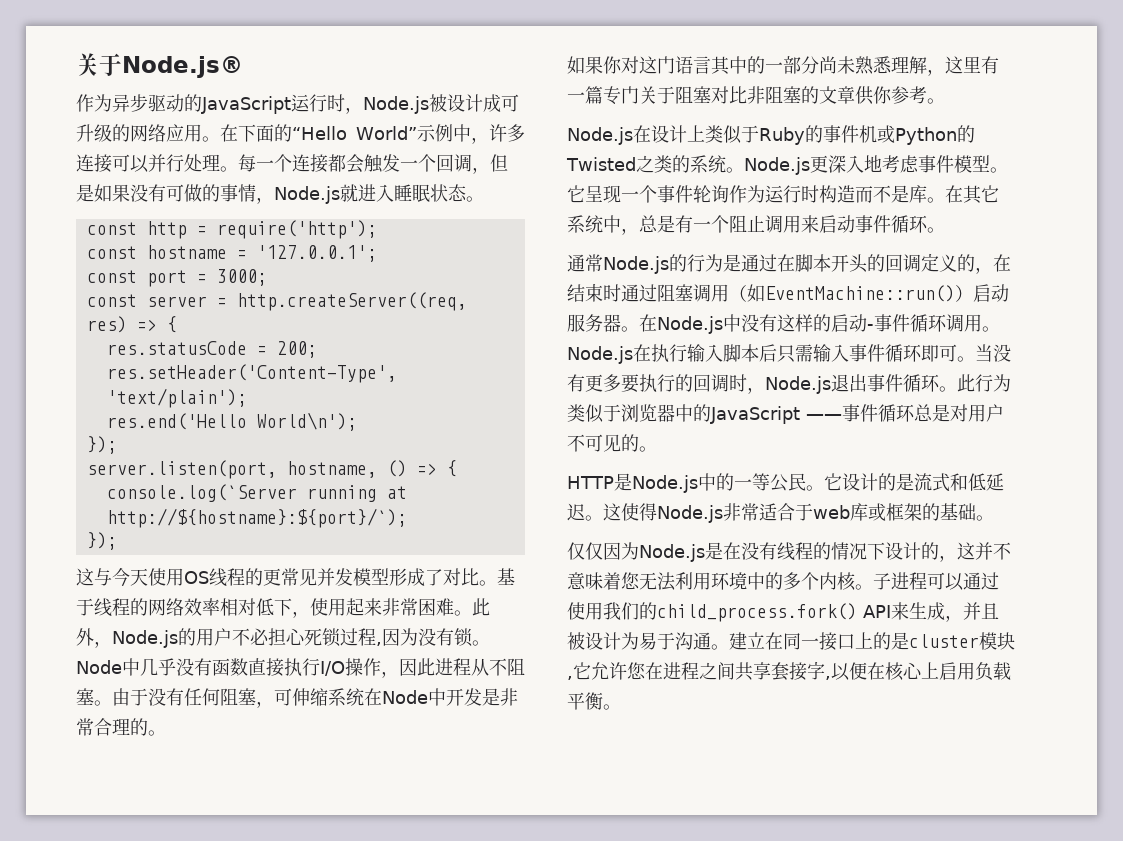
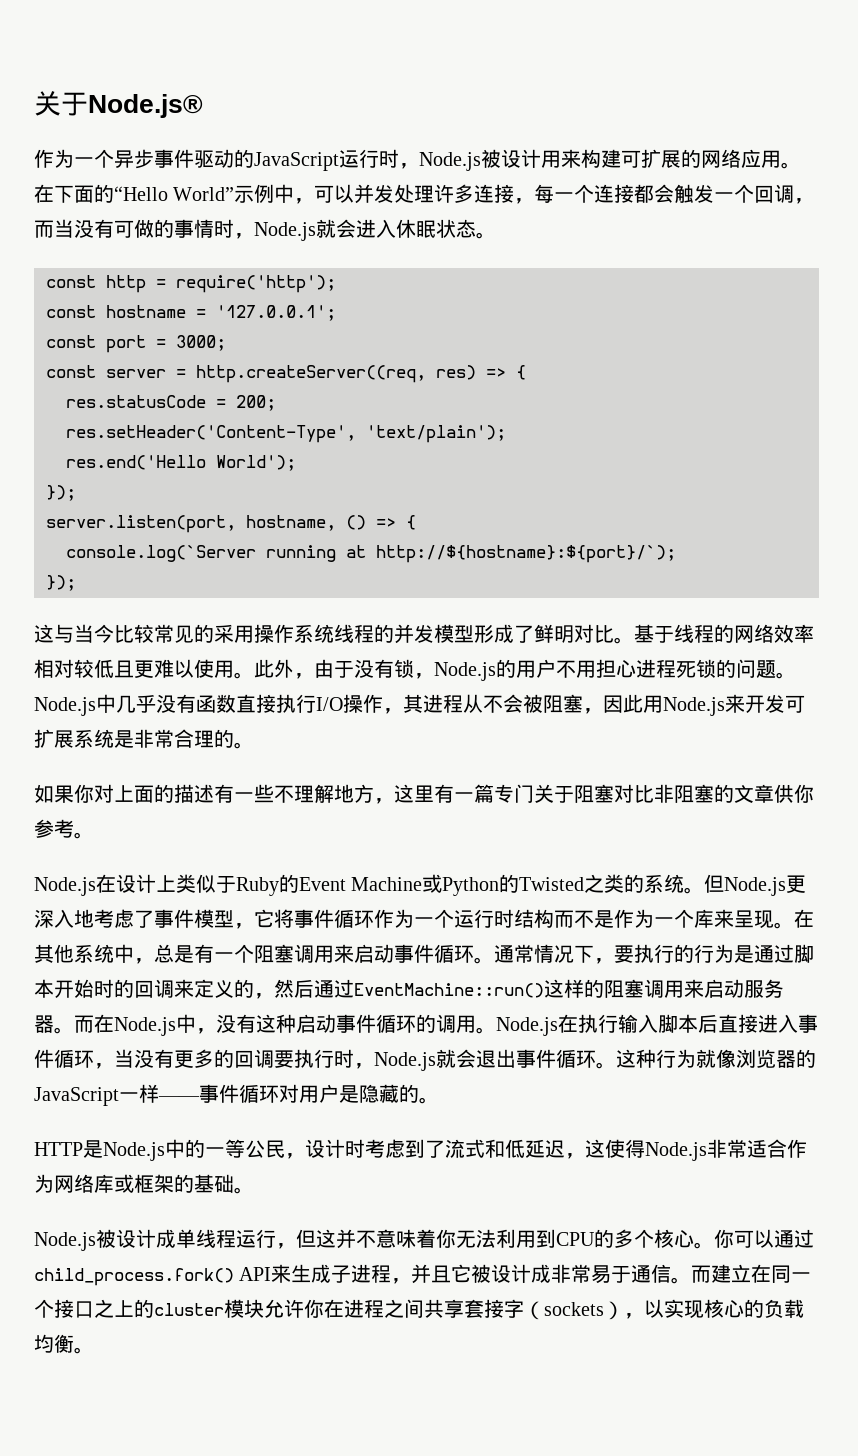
- 作为异步驱动的JavaScript运行时，Node.js被设计成可升级的网络应用。
+ 作为一个异步事件驱动的JavaScript运行时，Node.js被设计用来构建可扩展的网络应用。
- 在下面的“Hello World”示例中，许多连接可以并行处理。每一个连接都会触发一个回调，但是如果没有可做的事情，Node.js就进入睡眠状态。
+ 在下面的“Hello World”示例中，可以并发处理许多连接，每一个连接都会触发一个回调，而当没有可做的事情时，Node.js就会进入休眠状态。
- res.end('Hello World\n');
+ res.end('Hello World');
- 这与今天使用OS线程的更常见并发模型形成了对比。
+ 这与当今比较常见的采用操作系统线程的并发模型形成了鲜明对比。
- 基于线程的网络效率相对低下，使用起来非常困难。此外，Node.js的用户不必担心死锁过程,因为没有锁。Node中几乎没有函数直接执行I/O操作，因此进程从不阻塞。由于没有任何阻塞，可伸缩系统在Node中开发是非常合理的。
+ 基于线程的网络效率相对较低且更难以使用。此外，由于没有锁，Node.js的用户不用担心进程死锁的问题。Node.js中几乎没有函数直接执行I/O操作，其进程从不会被阻塞，因此用Node.js来开发可扩展系统是非常合理的。
- 如果你对这门语言其中的一部分尚未熟悉理解，这里有一篇专门关于阻塞对比非阻塞的文章供你参考。
+ 如果你对上面的描述有一些不理解地方，这里有一篇专门关于阻塞对比非阻塞的文章供你参考。
- Node.js在设计上类似于Ruby的事件机或Python的Twisted之类的系统。
+ Node.js在设计上类似于Ruby的Event Machine或Python的Twisted之类的系统。
- Node.js更深入地考虑事件模型。它呈现一个事件轮询作为运行时构造而不是库。在其它系统中，总是有一个阻止调用来启动事件循环。
- 通常Node.js的行为是通过在脚本开头的回调定义的，在结束时通过阻塞调用（如EventMachine::run()）启动服务器。
+ 但Node.js更深入地考虑了事件模型，它将事件循环作为一个运行时结构而不是作为一个库来呈现。在其他系统中，总是有一个阻塞调用来启动事件循环。通常情况下，要执行的行为是通过脚本开始时的回调来定义的，然后通过EventMachine::run()这样的阻塞调用来启动服务器。
- 在Node.js中没有这样的启动-事件循环调用。
+ 而在Node.js中，没有这种启动事件循环的调用。
- Node.js在执行输入脚本后只需输入事件循环即可。当没有更多要执行的回调时，Node.js退出事件循环。
+ Node.js在执行输入脚本后直接进入事件循环，当没有更多的回调要执行时，Node.js就会退出事件循环。
- 此行为类似于浏览器中的JavaScript ——事件循环总是对用户不可见的。
+ 这种行为就像浏览器的JavaScript一样——事件循环对用户是隐藏的。
- HTTP是Node.js中的一等公民。它设计的是流式和低延迟。这使得Node.js非常适合于web库或框架的基础。
+ HTTP是Node.js中的一等公民，设计时考虑到了流式和低延迟，这使得Node.js非常适合作为网络库或框架的基础。
- 仅仅因为Node.js是在没有线程的情况下设计的，这并不意味着您无法利用环境中的多个内核。子进程可以通过使用我们的child_process.fork() API来生成，并且被设计为易于沟通。建立在同一接口上的是cluster模块,它允许您在进程之间共享套接字,以便在核心上启用负载平衡。
+ Node.js被设计成单线程运行，但这并不意味着你无法利用到CPU的多个核心。你可以通过child_process.fork() API来生成子进程，并且它被设计成非常易于通信。而建立在同一个接口之上的cluster模块允许你在进程之间共享套接字（sockets），以实现核心的负载均衡。

